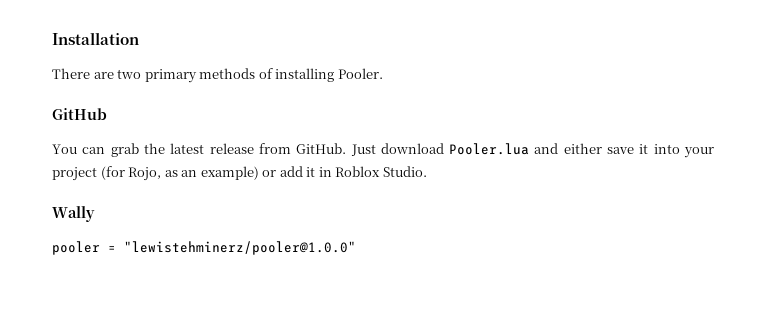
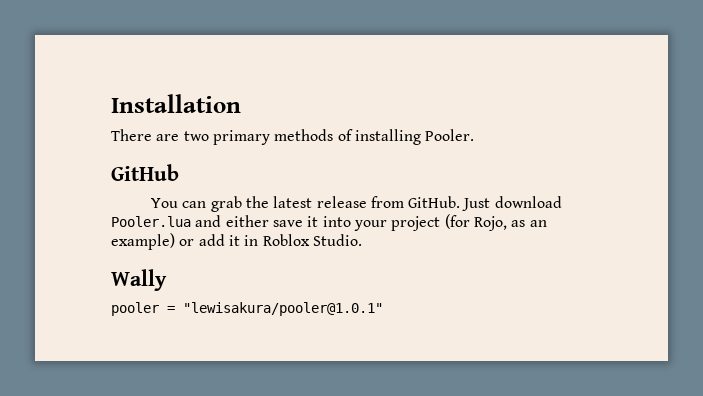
- pooler = "lewistehminerz/pooler@1.0.0"
+ pooler = "lewisakura/pooler@1.0.1"

